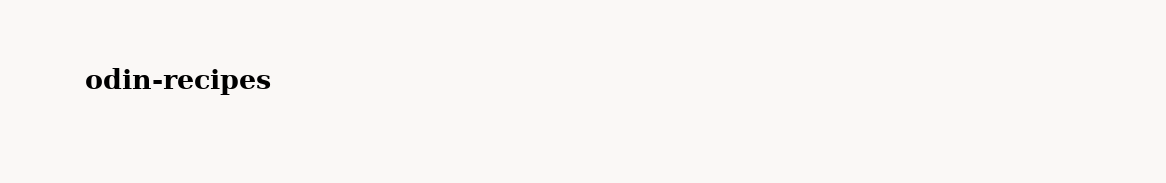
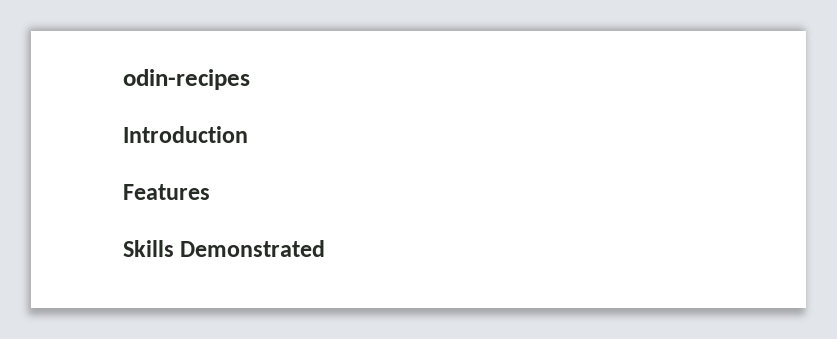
+ Introduction
+ Features
+ Skills Demonstrated

